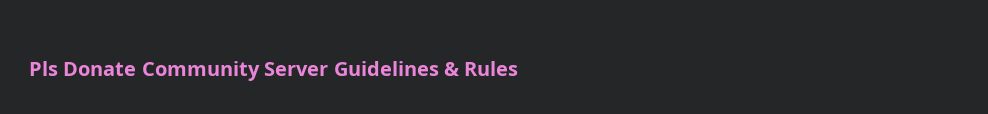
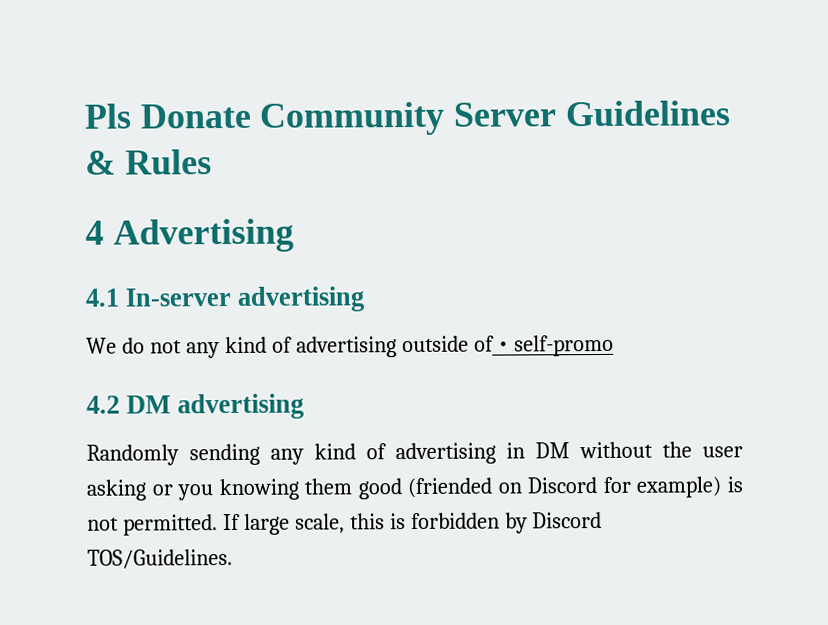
+ 4 Advertising
+ 4.1 In-server advertising
+ We do not any kind of advertising outside of・self-promo
+ 4.2 DM advertising
+ Randomly sending any kind of advertising in DM without the user asking or you knowing them good (friended on Discord for example) is not permitted. If large scale, this is forbidden by Discord TOS/Guidelines.

